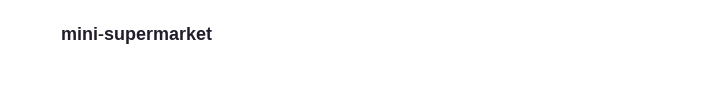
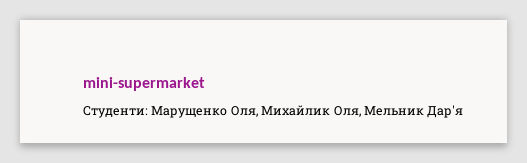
+ Студенти: Марущенко Оля, Михайлик Оля, Мельник Дар'я

